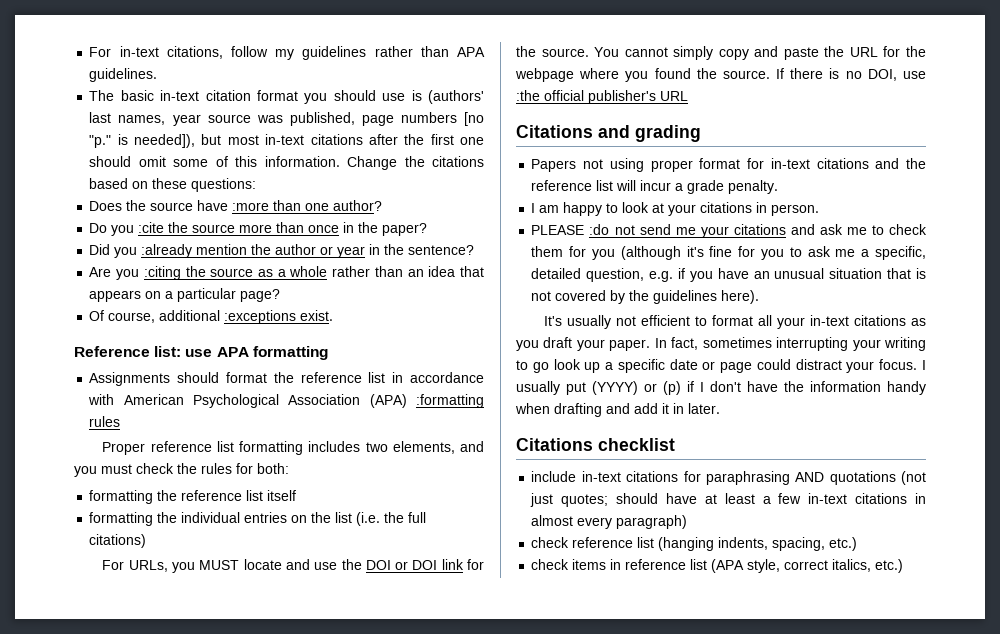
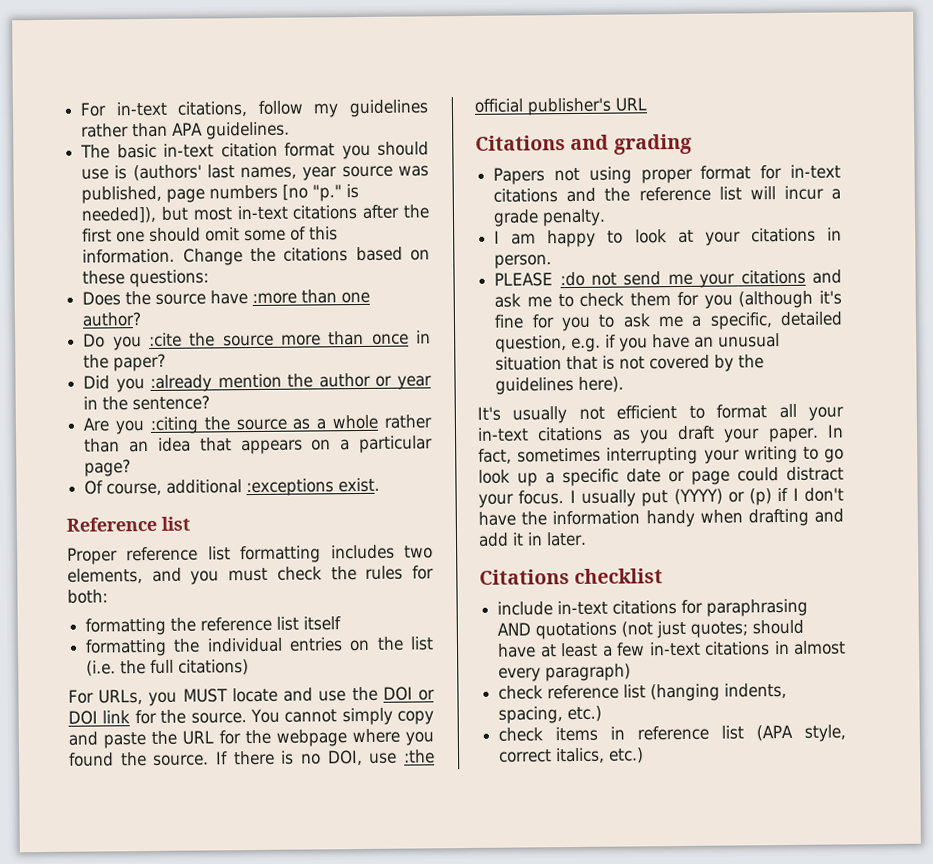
- Reference list: use APA formatting
- Assignments should format the reference list in accordance with American Psychological Association (APA) :formatting rules
+ Reference list

